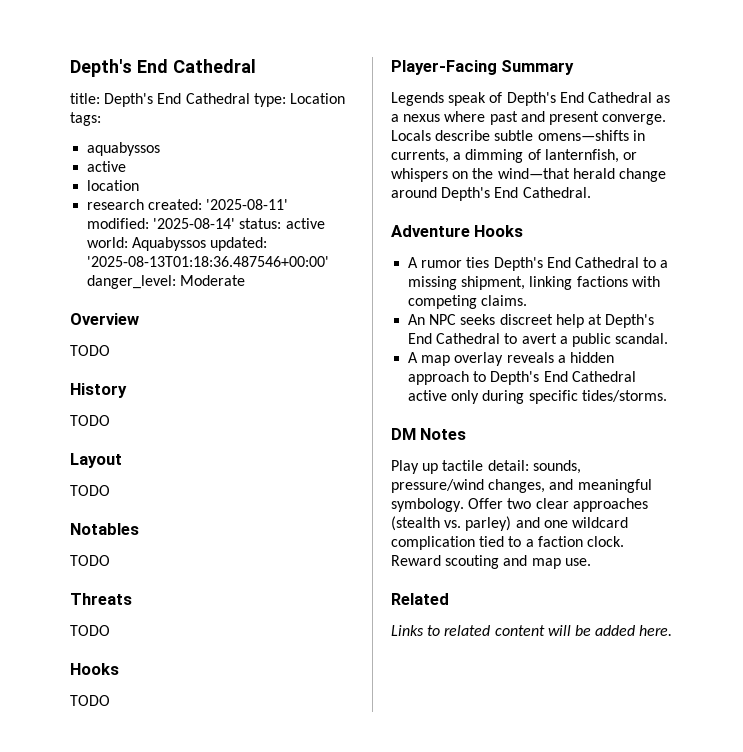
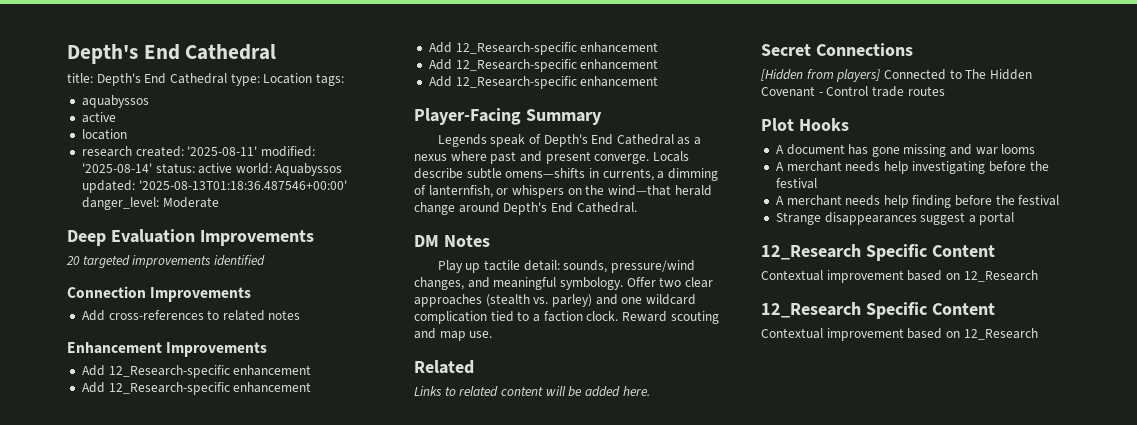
- Overview
- TODO
- History
- TODO
- Layout
- TODO
- Notables
- TODO
- Threats
- TODO
- Hooks
- TODO
+ Deep Evaluation Improvements
+ 20 targeted improvements identified
+ Connection Improvements
+ Add cross-references to related notes
+ Enhancement Improvements
+ Add 12_Research-specific enhancement
+ Add 12_Research-specific enhancement
+ Add 12_Research-specific enhancement
+ Add 12_Research-specific enhancement
+ Add 12_Research-specific enhancement
- Adventure Hooks
- A rumor ties Depth's End Cathedral to a missing shipment, linking factions with competing claims.
- An NPC seeks discreet help at Depth's End Cathedral to avert a public scandal.
- A map overlay reveals a hidden approach to Depth's End Cathedral active only during specific tides/storms.
+ Secret Connections
+ [Hidden from players] Connected to The Hidden Covenant - Control trade routes
+ Plot Hooks
+ A document has gone missing and war looms
+ A merchant needs help investigating before the festival
+ A merchant needs help finding before the festival
+ Strange disappearances suggest a portal
+ 12_Research Specific Content
+ Contextual improvement based on 12_Research
+ 12_Research Specific Content
+ Contextual improvement based on 12_Research

